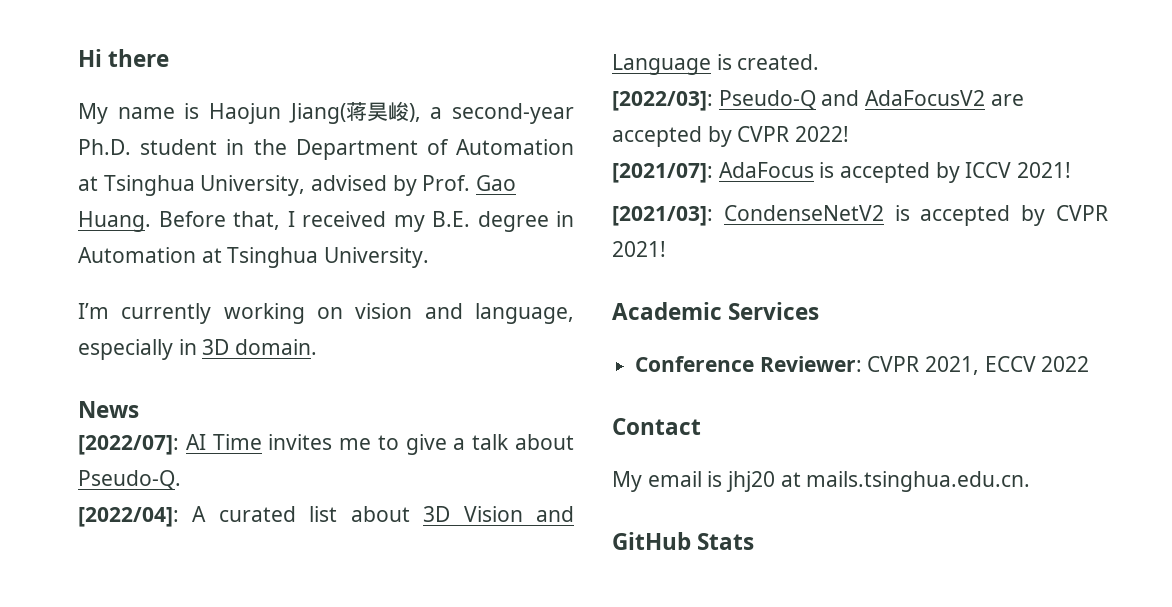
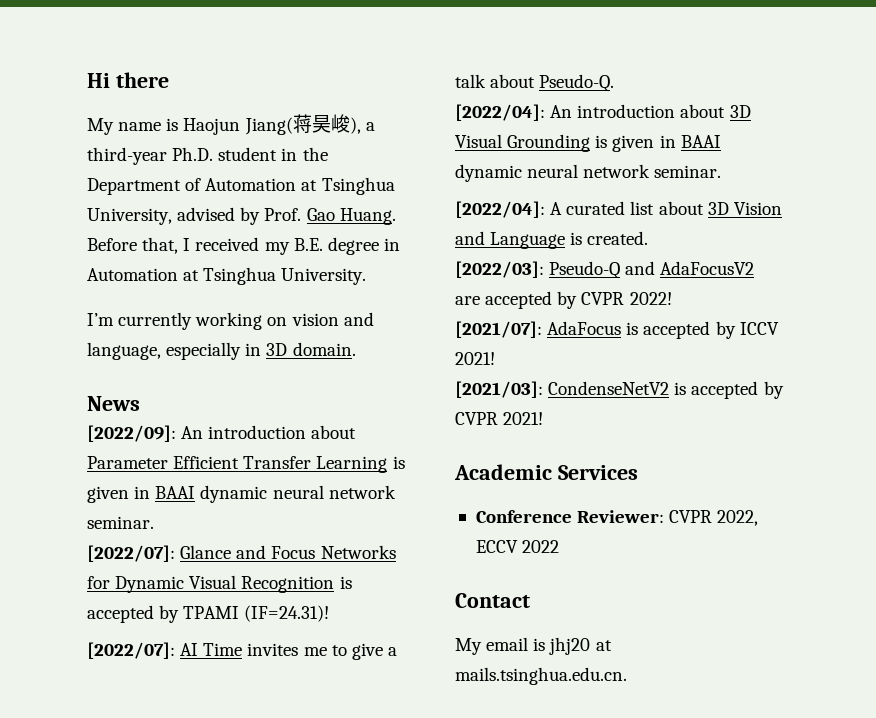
- My name is Haojun Jiang(蒋昊峻), a second-year Ph.D. student in the Department of Automation at Tsinghua University, advised by Prof. Gao Huang.
+ My name is Haojun Jiang(蒋昊峻), a third-year Ph.D. student in the Department of Automation at Tsinghua University, advised by Prof. Gao Huang.
+ [2022/09]: An introduction about Parameter Efficient Transfer Learning is given in BAAI dynamic neural network seminar.
+ [2022/07]: Glance and Focus Networks for Dynamic Visual Recognition is accepted by TPAMI (IF=24.31)!
+ [2022/04]: An introduction about 3D Visual Grounding is given in BAAI dynamic neural network seminar.
- Conference Reviewer: CVPR 2021, ECCV 2022
+ Conference Reviewer: CVPR 2022, ECCV 2022
- GitHub Stats

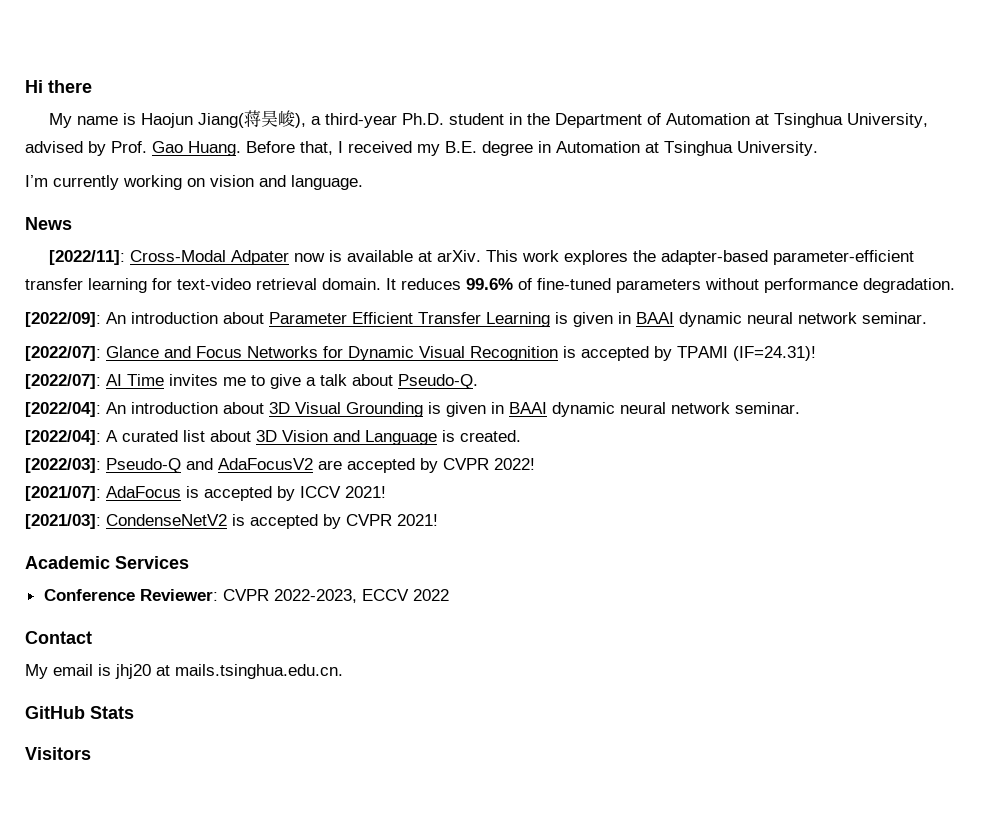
- I’m currently working on vision and language, especially in 3D domain.
+ I’m currently working on vision and language.
  News
+ [2022/11]: Cross-Modal Adpater now is available at arXiv. This work explores the adapter-based parameter-efficient transfer learning for text-video retrieval domain. It reduces 99.6% of fine-tuned parameters without performance degradation.
- Conference Reviewer: CVPR 2022, ECCV 2022
+ Conference Reviewer: CVPR 2022-2023, ECCV 2022
+ GitHub Stats
+ Visitors

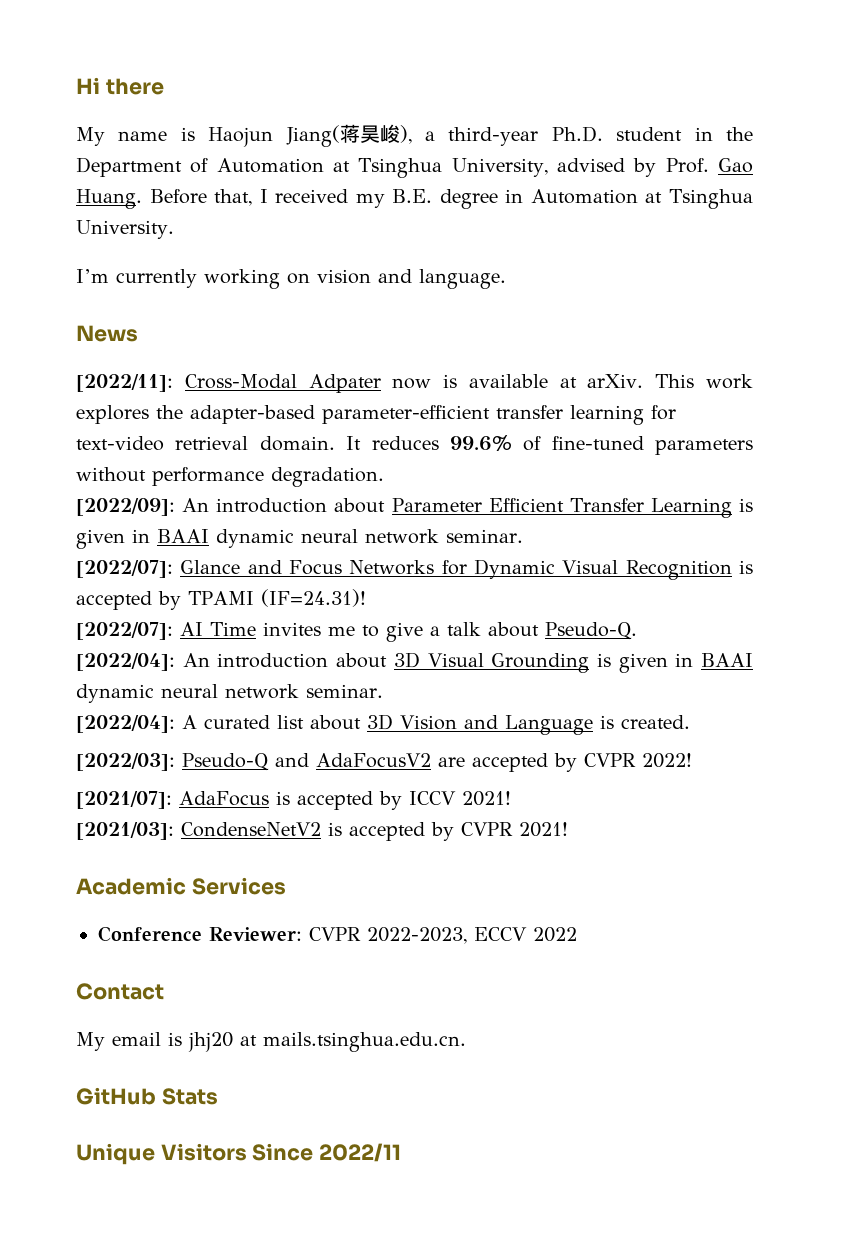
- Visitors
+ Unique Visitors Since 2022/11

